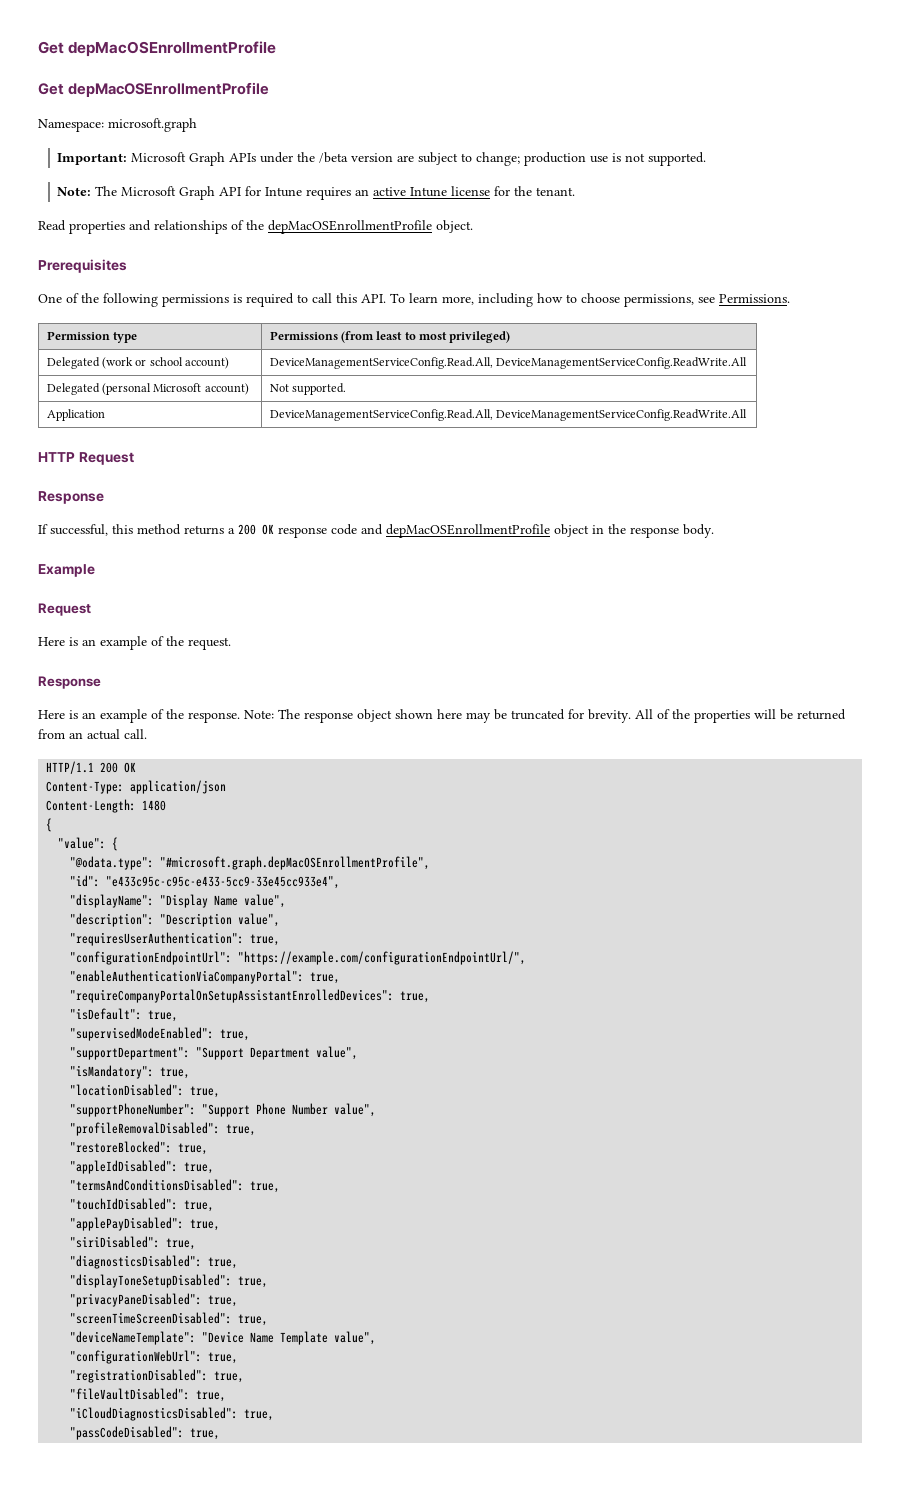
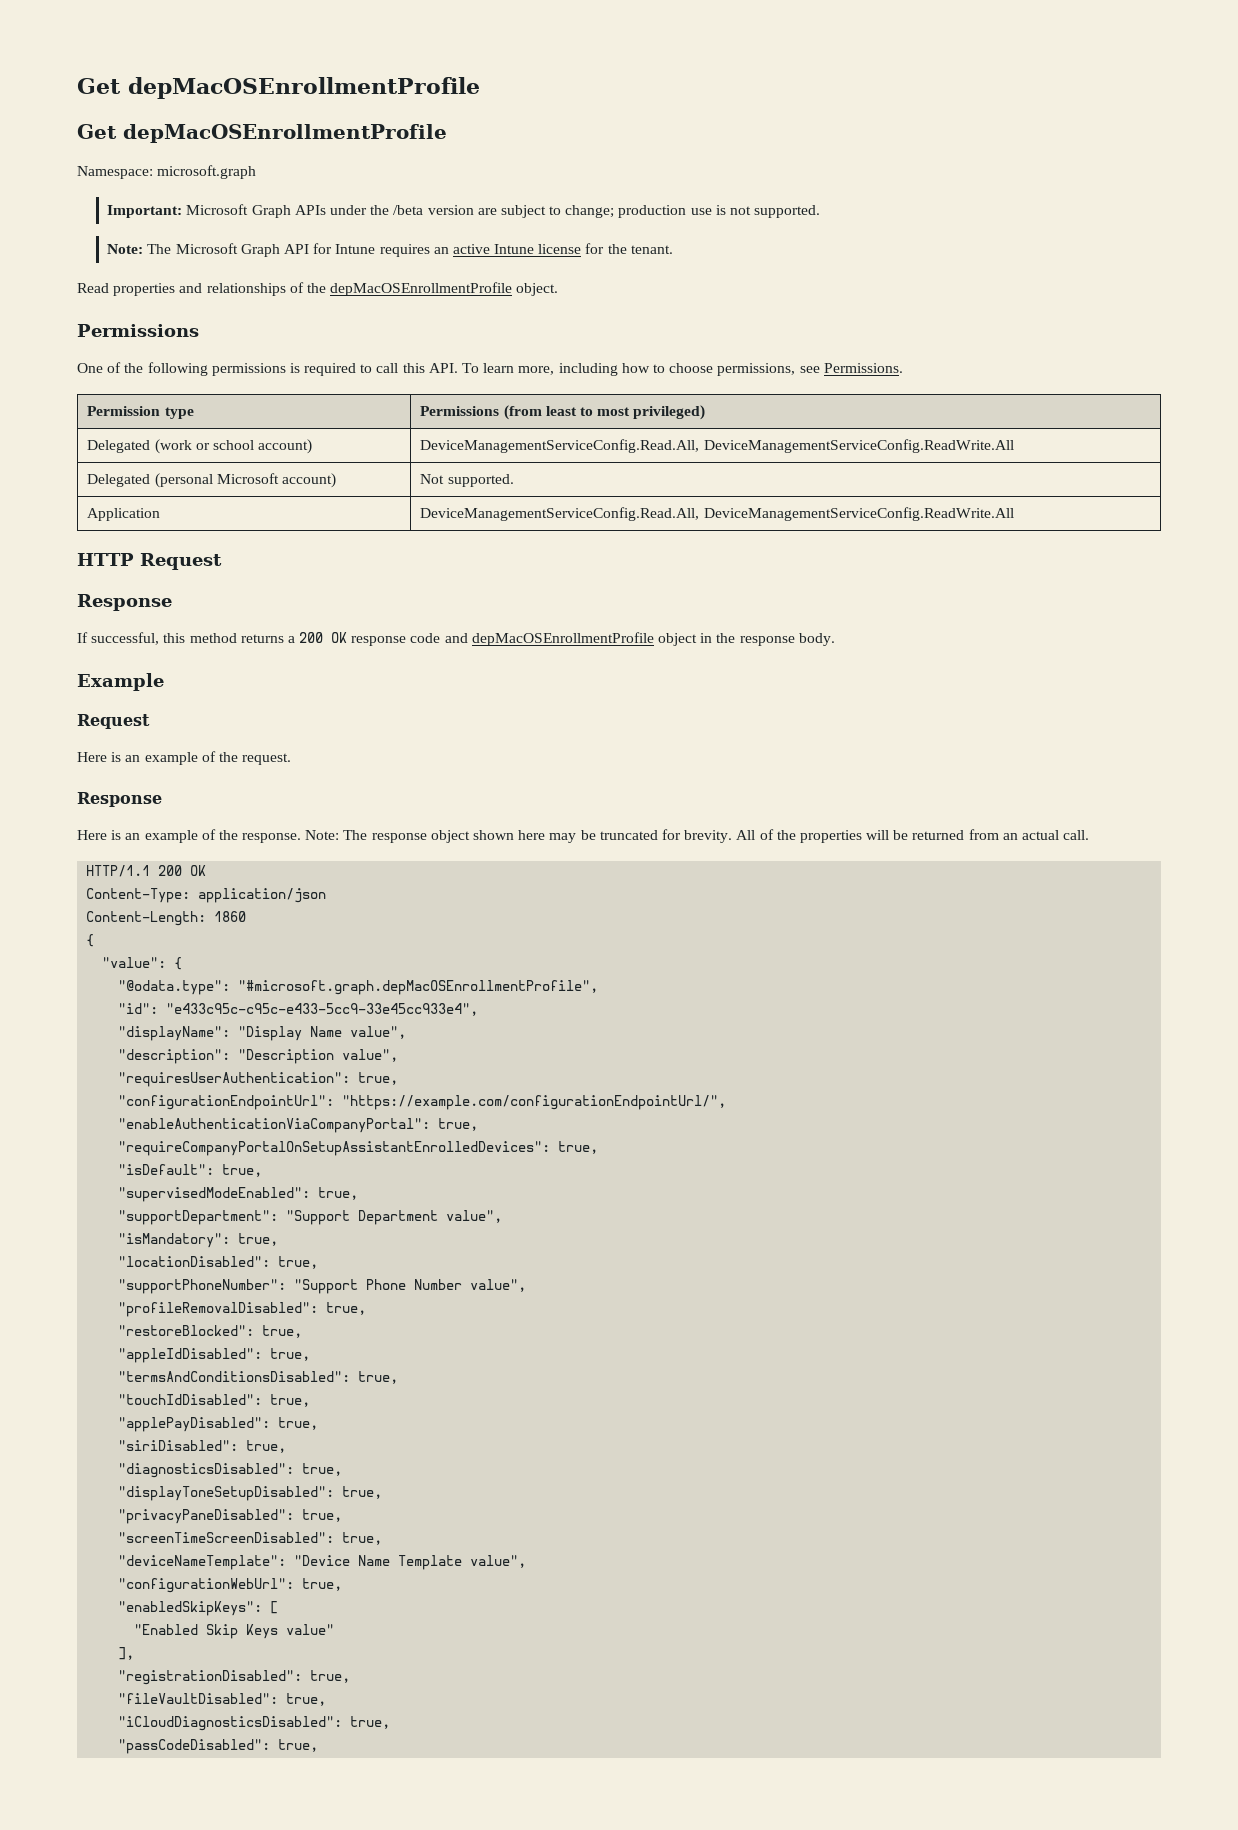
  Read properties and relationships of the depMacOSEnrollmentProfile object.
- Prerequisites
+ Permissions
- Content-Length: 1480
+ Content-Length: 1860
+ "enabledSkipKeys": [
+ "Enabled Skip Keys value"
+ ],

